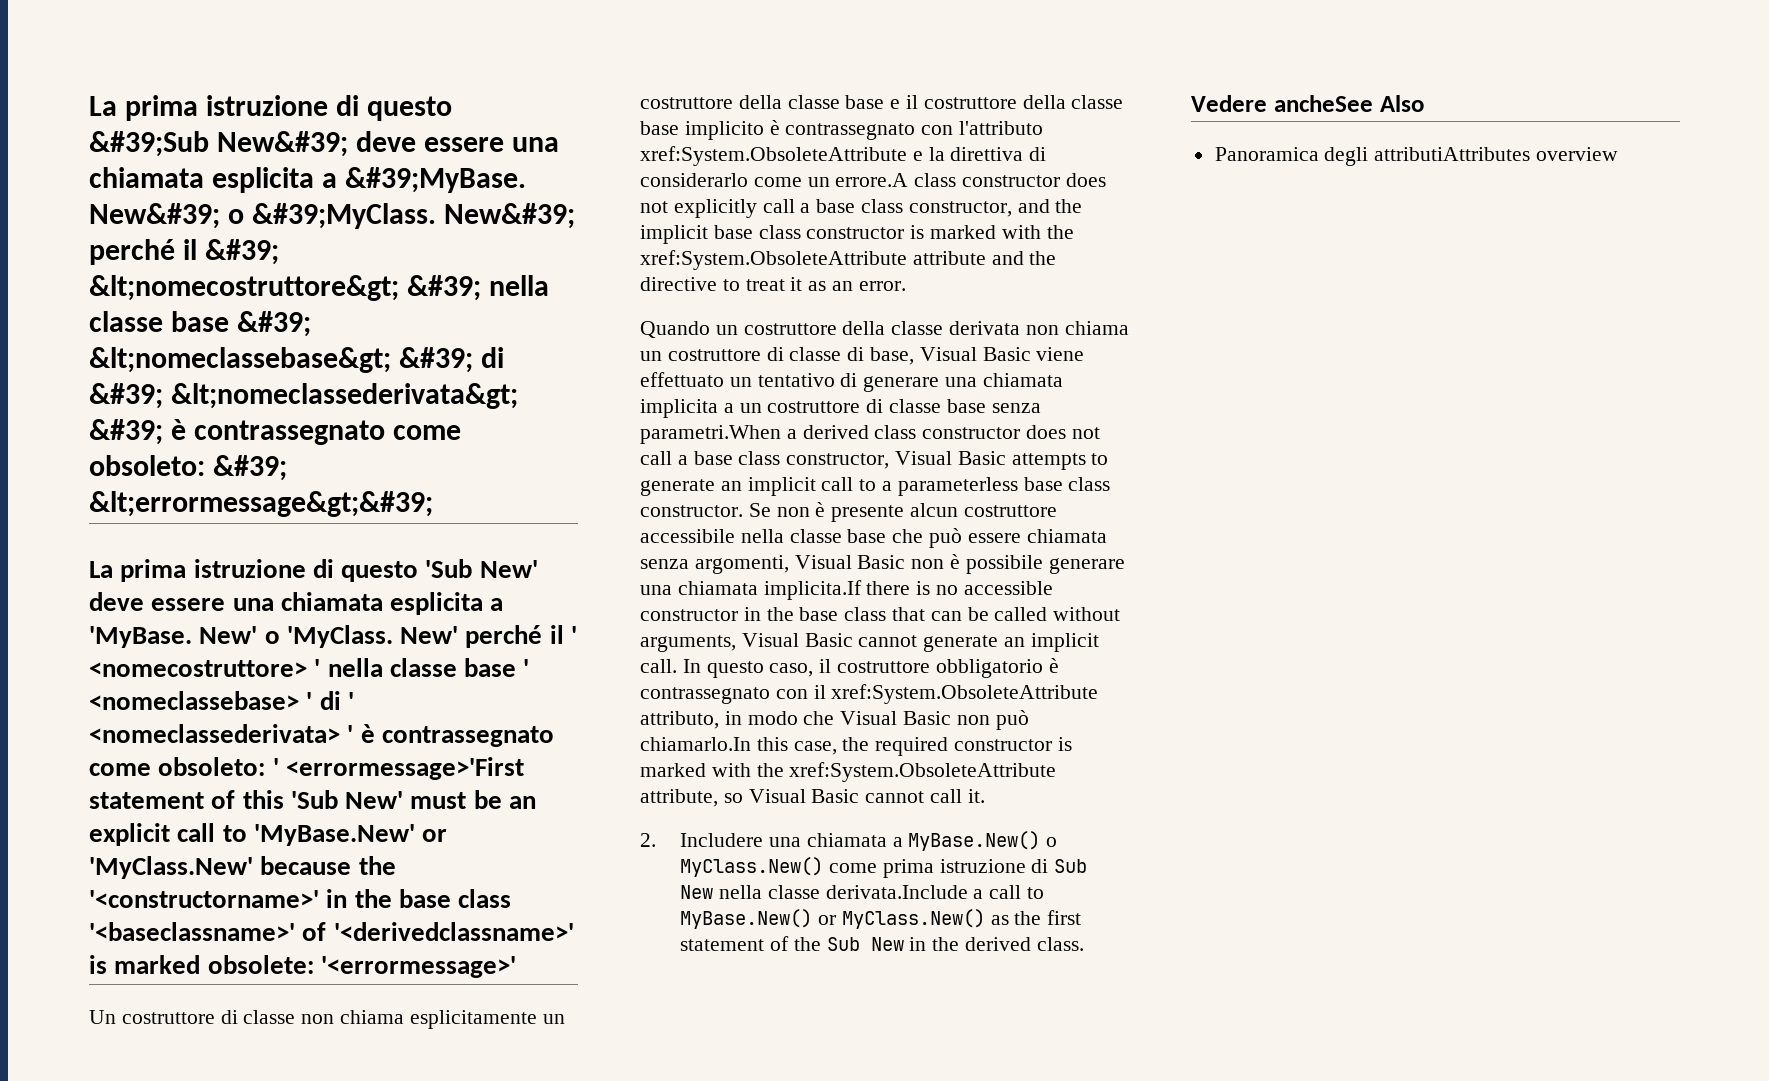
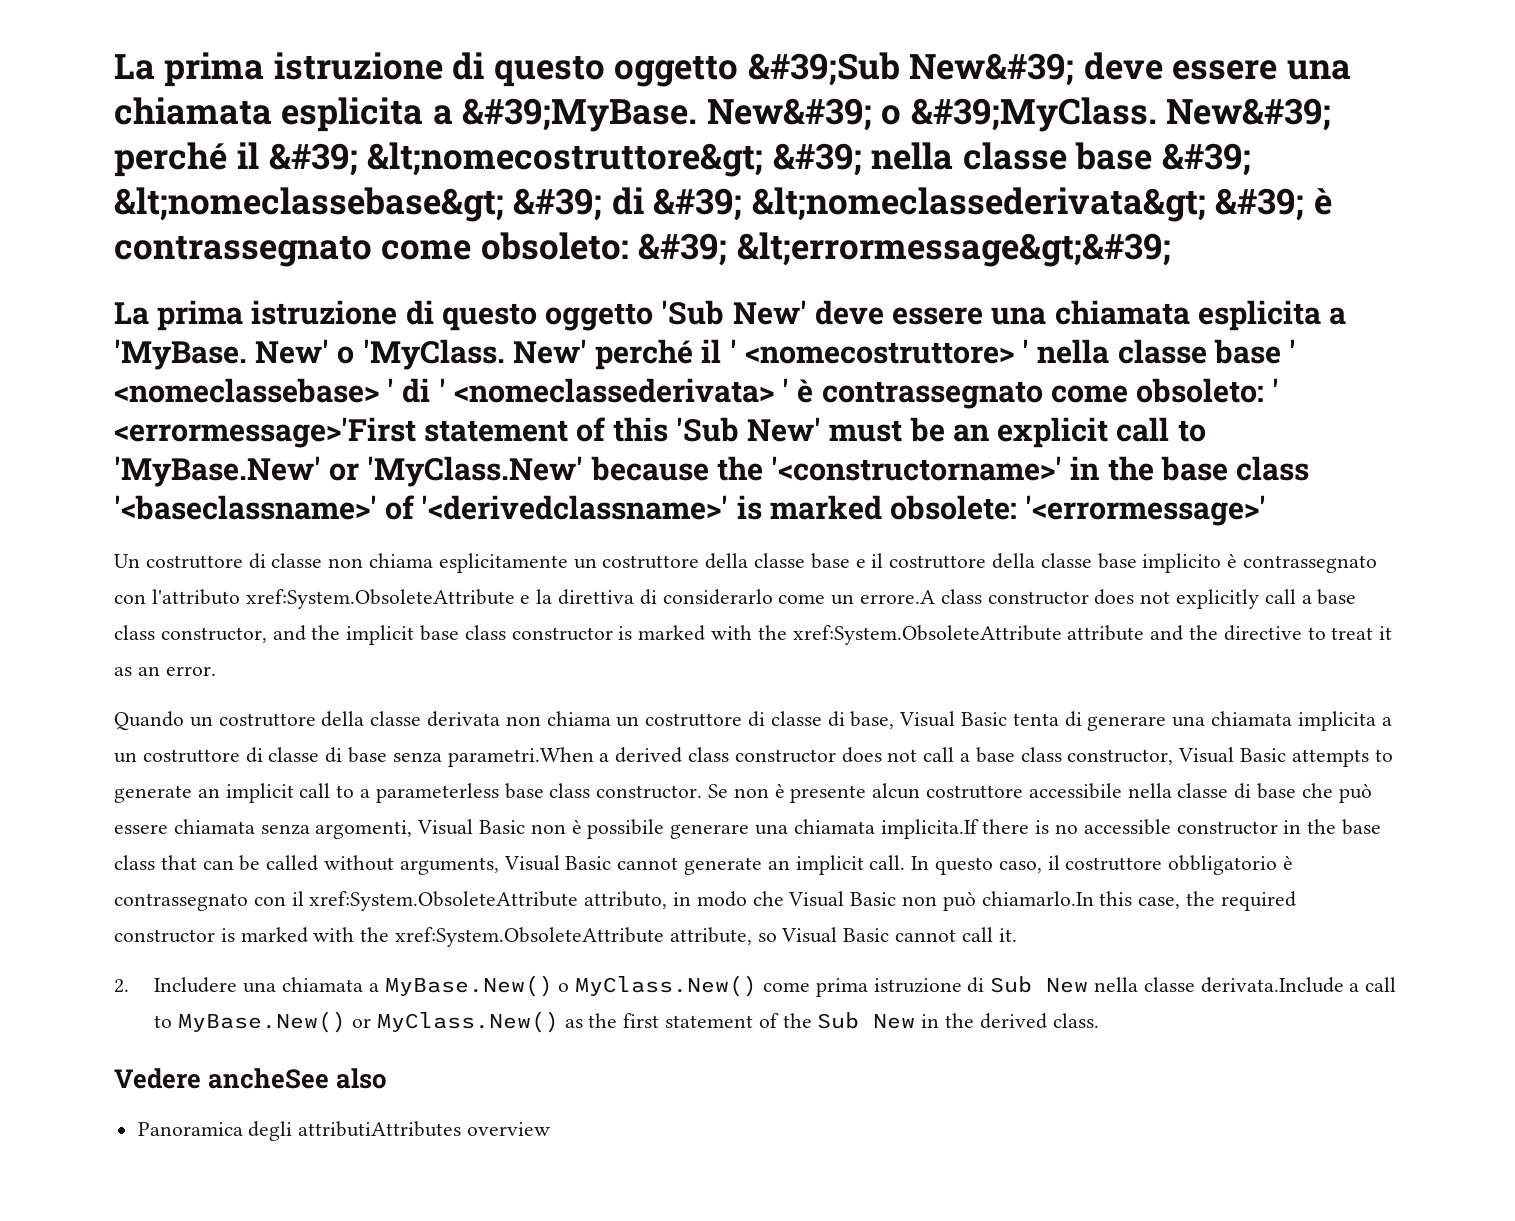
- La prima istruzione di questo &#39;Sub New&#39; deve essere una chiamata esplicita a &#39;MyBase.
+ La prima istruzione di questo oggetto &#39;Sub New&#39; deve essere una chiamata esplicita a &#39;MyBase.
- La prima istruzione di questo 'Sub New' deve essere una chiamata esplicita a 'MyBase.
+ La prima istruzione di questo oggetto 'Sub New' deve essere una chiamata esplicita a 'MyBase.
- Quando un costruttore della classe derivata non chiama un costruttore di classe di base, Visual Basic viene effettuato un tentativo di generare una chiamata implicita a un costruttore di classe base senza parametri.When a derived class constructor does not call a base class constructor, Visual Basic attempts to generate an implicit call to a parameterless base class constructor.
+ Quando un costruttore della classe derivata non chiama un costruttore di classe di base, Visual Basic tenta di generare una chiamata implicita a un costruttore di classe di base senza parametri.When a derived class constructor does not call a base class constructor, Visual Basic attempts to generate an implicit call to a parameterless base class constructor.
- Se non è presente alcun costruttore accessibile nella classe base che può essere chiamata senza argomenti, Visual Basic non è possibile generare una chiamata implicita.If there is no accessible constructor in the base class that can be called without arguments, Visual Basic cannot generate an implicit call.
+ Se non è presente alcun costruttore accessibile nella classe di base che può essere chiamata senza argomenti, Visual Basic non è possibile generare una chiamata implicita.If there is no accessible constructor in the base class that can be called without arguments, Visual Basic cannot generate an implicit call.
- Vedere ancheSee Also
+ Vedere ancheSee also

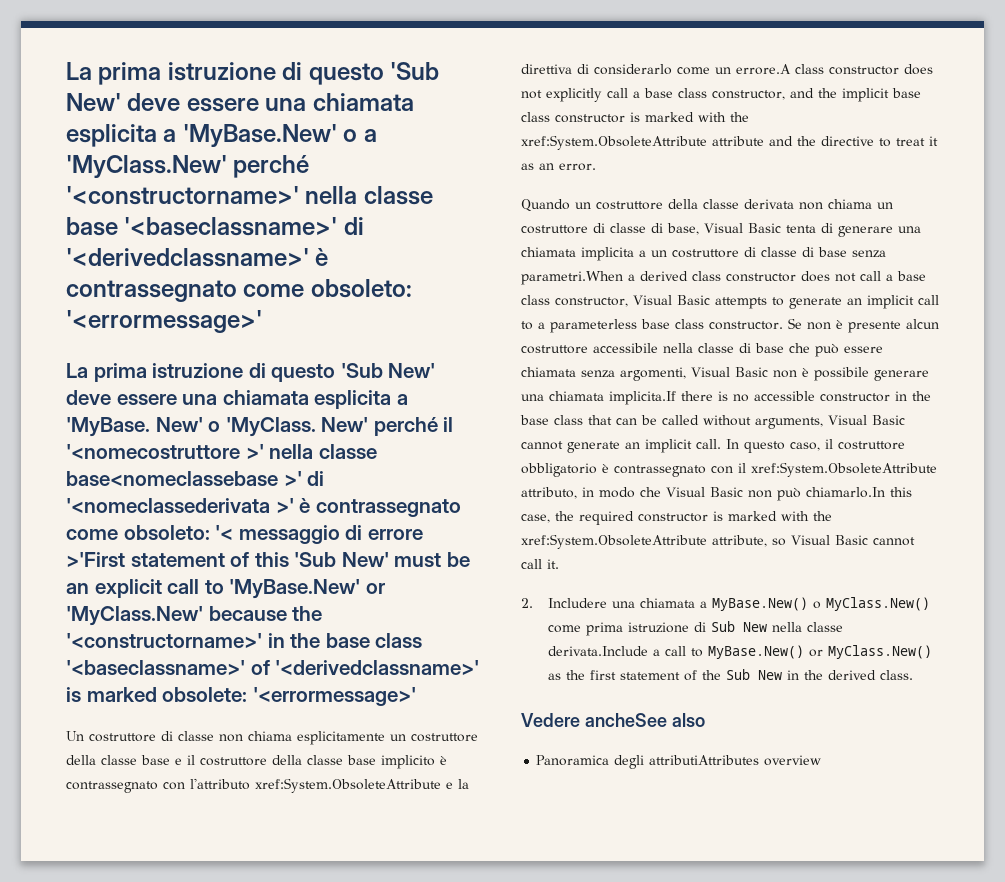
- La prima istruzione di questo oggetto &#39;Sub New&#39; deve essere una chiamata esplicita a &#39;MyBase. New&#39; o &#39;MyClass. New&#39; perché il &#39; &lt;nomecostruttore&gt; &#39; nella classe base &#39; &lt;nomeclassebase&gt; &#39; di &#39; &lt;nomeclassederivata&gt; &#39; è contrassegnato come obsoleto: &#39; &lt;errormessage&gt;&#39;
- La prima istruzione di questo oggetto 'Sub New' deve essere una chiamata esplicita a 'MyBase.
+ La prima istruzione di questo 'Sub New' deve essere una chiamata esplicita a 'MyBase.New' o a 'MyClass.New' perché '<constructorname>' nella classe base '<baseclassname>' di '<derivedclassname>' è contrassegnato come obsoleto: '<errormessage>'
+ La prima istruzione di questo 'Sub New' deve essere una chiamata esplicita a 'MyBase.
- New' perché il ' <nomecostruttore> ' nella classe base ' <nomeclassebase> ' di ' <nomeclassederivata> ' è contrassegnato come obsoleto: ' <errormessage>'First statement of this 'Sub New' must be an explicit call to 'MyBase.New' or 'MyClass.New' because the '<constructorname>' in the base class '<baseclassname>' of '<derivedclassname>' is marked obsolete: '<errormessage>'
+ New' perché il '<nomecostruttore >' nella classe base<nomeclassebase >' di '<nomeclassederivata >' è contrassegnato come obsoleto: '< messaggio di errore >'First statement of this 'Sub New' must be an explicit call to 'MyBase.New' or 'MyClass.New' because the '<constructorname>' in the base class '<baseclassname>' of '<derivedclassname>' is marked obsolete: '<errormessage>'

